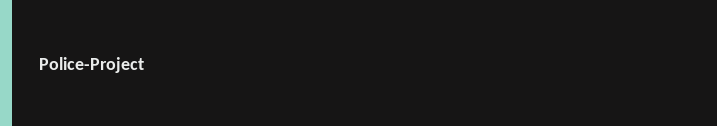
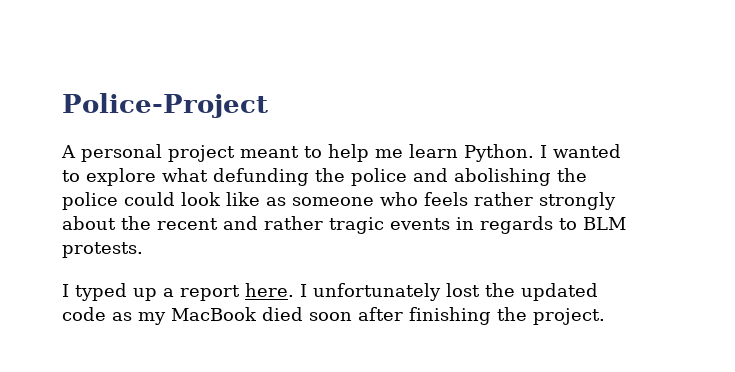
+ A personal project meant to help me learn Python. I wanted to explore what defunding the police and abolishing the police could look like as someone who feels rather strongly about the recent and rather tragic events in regards to BLM protests.
+ I typed up a report here. I unfortunately lost the updated code as my MacBook died soon after finishing the project.

